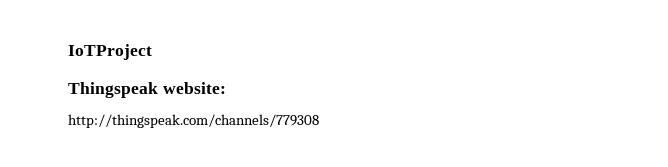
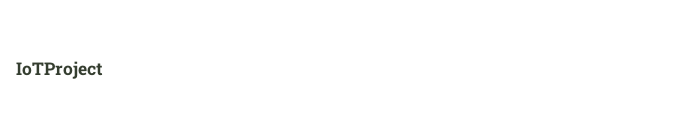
- Thingspeak website:
- http://thingspeak.com/channels/779308

